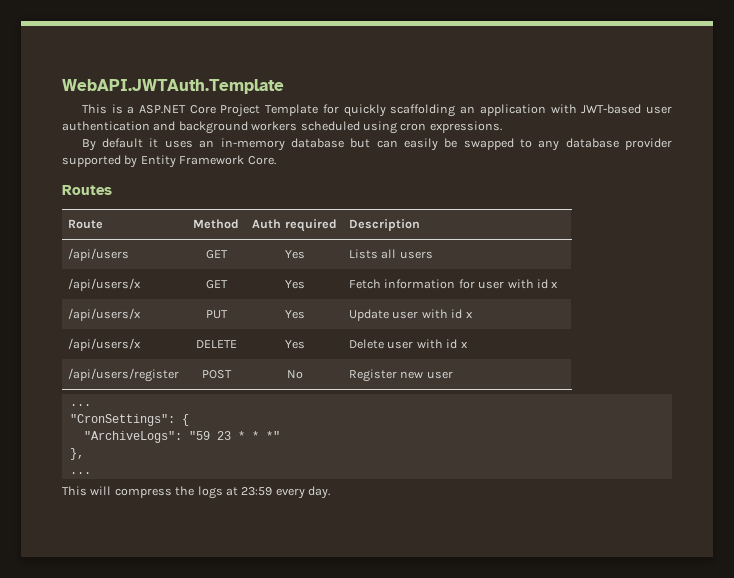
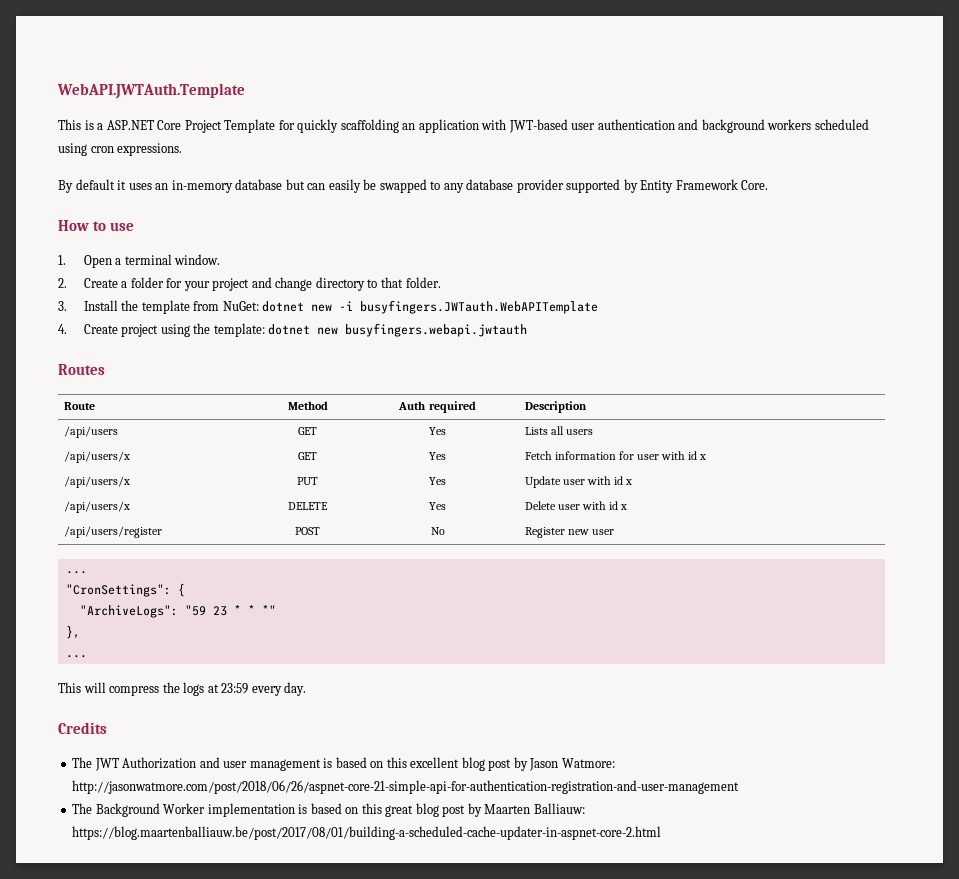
+ How to use
+ 1. Open a terminal window.
+ 2. Create a folder for your project and change directory to that folder.
+ 3. Install the template from NuGet: dotnet new -i busyfingers.JWTauth.WebAPITemplate
+ 4. Create project using the template: dotnet new busyfingers.webapi.jwtauth
+ Credits
+ The JWT Authorization and user management is based on this excellent blog post by Jason Watmore: http://jasonwatmore.com/post/2018/06/26/aspnet-core-21-simple-api-for-authentication-registration-and-user-management
+ The Background Worker implementation is based on this great blog post by Maarten Balliauw: https://blog.maartenballiauw.be/post/2017/08/01/building-a-scheduled-cache-updater-in-aspnet-core-2.html

